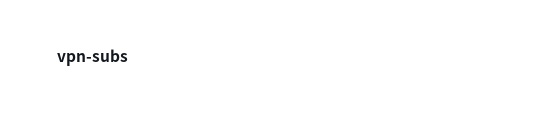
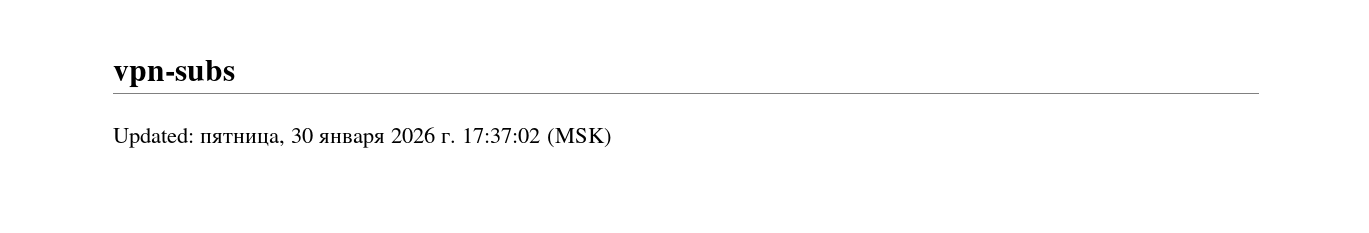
+ Updated: пятница, 30 января 2026 г. 17:37:02 (MSK)

